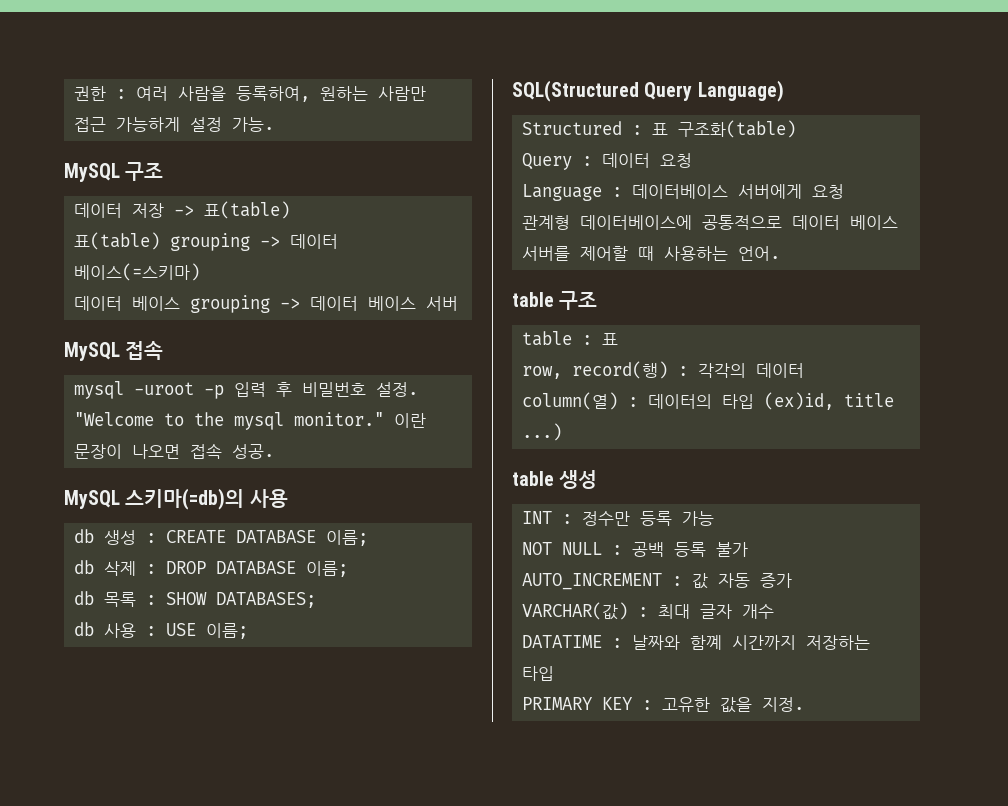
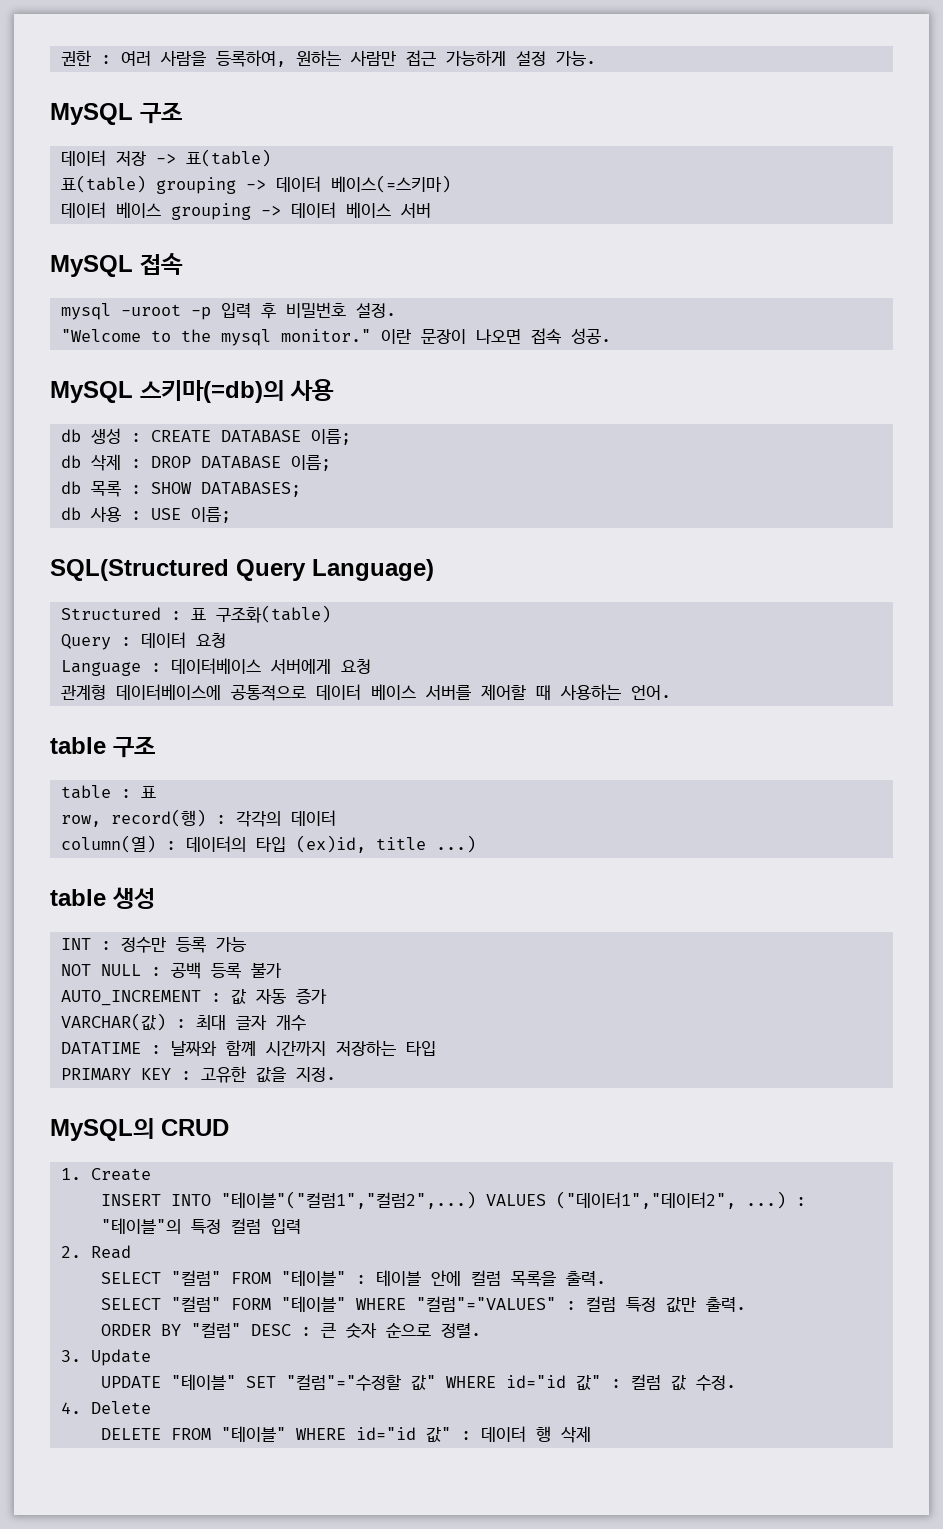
+ MySQL의 CRUD
+ 1. Create
+ INSERT INTO "테이블"("컬럼1","컬럼2",...) VALUES ("데이터1","데이터2", ...) : "테이블"의 특정 컬럼 입력
+ 2. Read
+ SELECT "컬럼" FROM "테이블" : 테이블 안에 컬럼 목록을 출력.
+ SELECT "컬럼" FORM "테이블" WHERE "컬럼"="VALUES" : 컬럼 특정 값만 출력.
+ ORDER BY "컬럼" DESC : 큰 숫자 순으로 정렬.
+ 3. Update
+ UPDATE "테이블" SET "컬럼"="수정할 값" WHERE id="id 값" : 컬럼 값 수정.
+ 4. Delete
+ DELETE FROM "테이블" WHERE id="id 값" : 데이터 행 삭제

